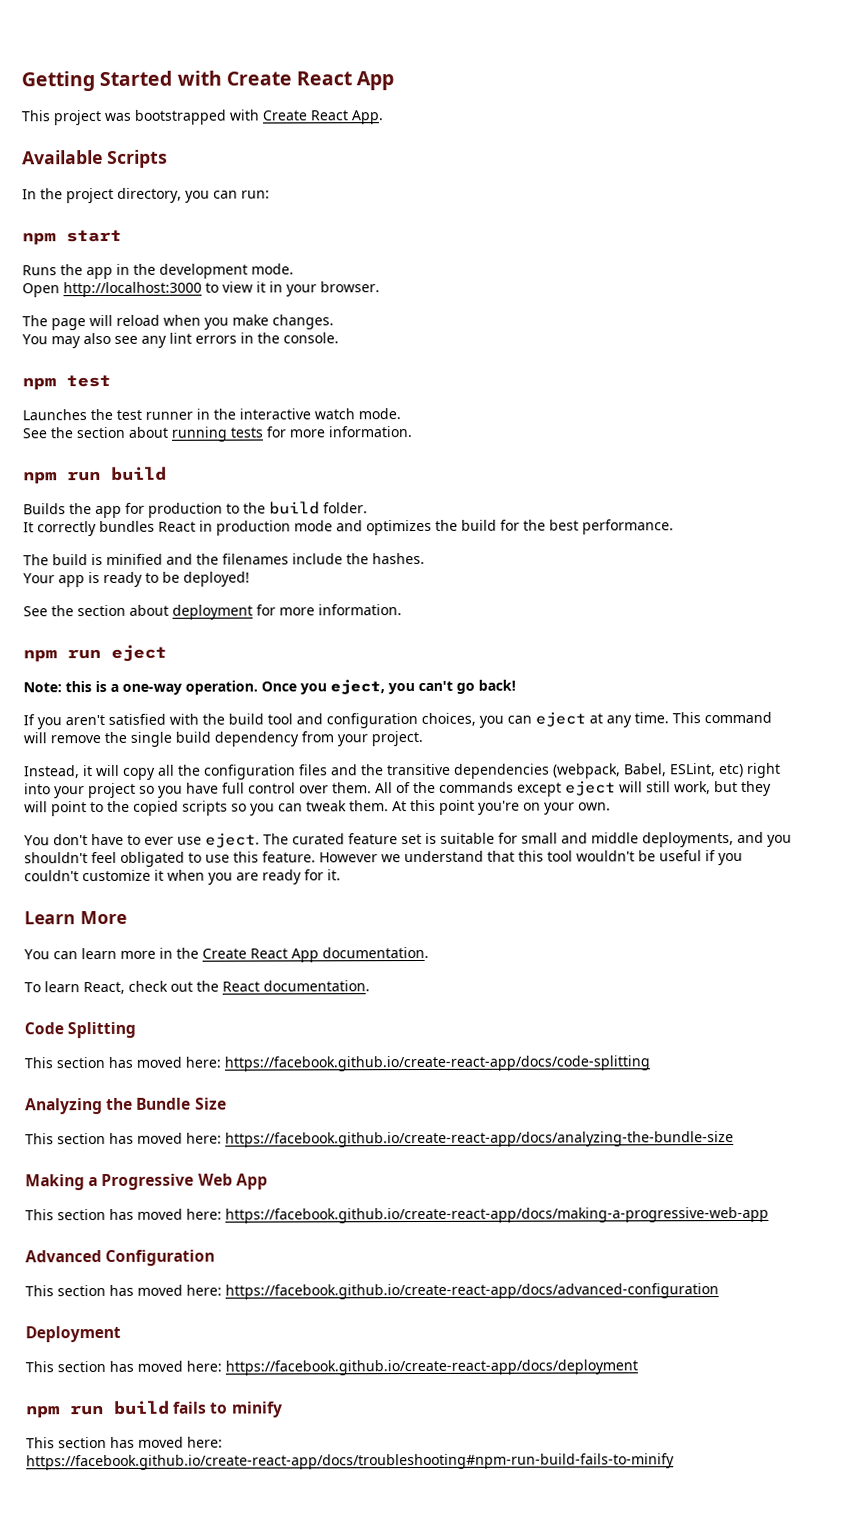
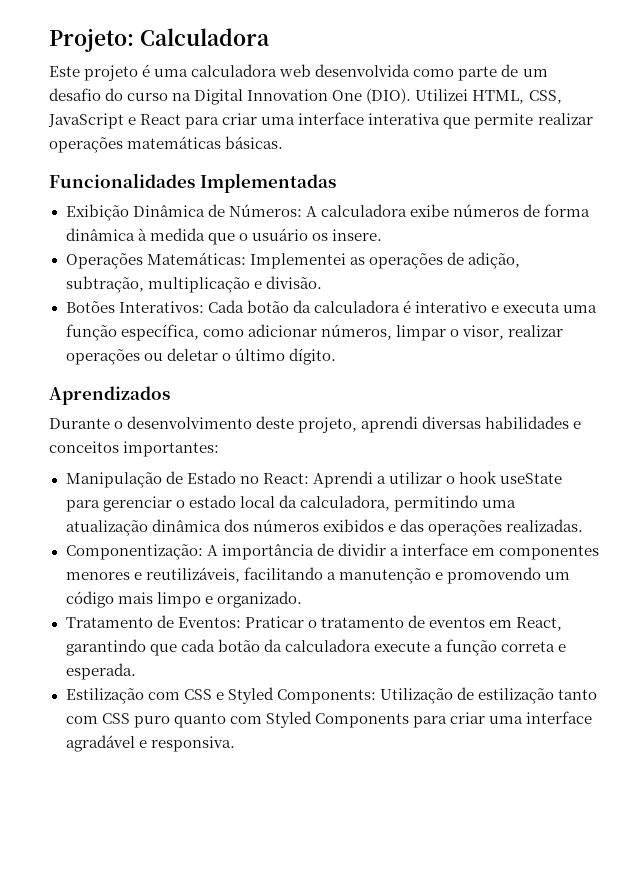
- Getting Started with Create React App
- This project was bootstrapped with Create React App.
- Available Scripts
- In the project directory, you can run:
- npm start
- Runs the app in the development mode.
- Open http://localhost:3000 to view it in your browser.
- The page will reload when you make changes.
- You may also see any lint errors in the console.
- npm test
- Launches the test runner in the interactive watch mode.
- See the section about running tests for more information.
- npm run build
- Builds the app for production to the build folder.
- It correctly bundles React in production mode and optimizes the build for the best performance.
- The build is minified and the filenames include the hashes.
- Your app is ready to be deployed!
- See the section about deployment for more information.
- npm run eject
- Note: this is a one-way operation. Once you eject, you can't go back!
- If you aren't satisfied with the build tool and configuration choices, you can eject at any time. This command will remove the single build dependency from your project.
- Instead, it will copy all the configuration files and the transitive dependencies (webpack, Babel, ESLint, etc) right into your project so you have full control over them. All of the commands except eject will still work, but they will point to the copied scripts so you can tweak them. At this point you're on your own.
- You don't have to ever use eject. The curated feature set is suitable for small and middle deployments, and you shouldn't feel obligated to use this feature. However we understand that this tool wouldn't be useful if you couldn't customize it when you are ready for it.
- Learn More
- You can learn more in the Create React App documentation.
- To learn React, check out the React documentation.
- Code Splitting
- This section has moved here: https://facebook.github.io/create-react-app/docs/code-splitting
- Analyzing the Bundle Size
- This section has moved here: https://facebook.github.io/create-react-app/docs/analyzing-the-bundle-size
- Making a Progressive Web App
- This section has moved here: https://facebook.github.io/create-react-app/docs/making-a-progressive-web-app
- Advanced Configuration
- This section has moved here: https://facebook.github.io/create-react-app/docs/advanced-configuration
- Deployment
- This section has moved here: https://facebook.github.io/create-react-app/docs/deployment
- npm run build fails to minify
- This section has moved here: https://facebook.github.io/create-react-app/docs/troubleshooting#npm-run-build-fails-to-minify
+ Projeto: Calculadora
+ Este projeto é uma calculadora web desenvolvida como parte de um desafio do curso na Digital Innovation One (DIO). Utilizei HTML, CSS, JavaScript e React para criar uma interface interativa que permite realizar operações matemáticas básicas.
+ Funcionalidades Implementadas
+ Exibição Dinâmica de Números: A calculadora exibe números de forma dinâmica à medida que o usuário os insere.
+ Operações Matemáticas: Implementei as operações de adição, subtração, multiplicação e divisão.
+ Botões Interativos: Cada botão da calculadora é interativo e executa uma função específica, como adicionar números, limpar o visor, realizar operações ou deletar o último dígito.
+ Aprendizados
+ Durante o desenvolvimento deste projeto, aprendi diversas habilidades e conceitos importantes:
+ Manipulação de Estado no React: Aprendi a utilizar o hook useState para gerenciar o estado local da calculadora, permitindo uma atualização dinâmica dos números exibidos e das operações realizadas.
+ Componentização: A importância de dividir a interface em componentes menores e reutilizáveis, facilitando a manutenção e promovendo um código mais limpo e organizado.
+ Tratamento de Eventos: Praticar o tratamento de eventos em React, garantindo que cada botão da calculadora execute a função correta e esperada.
+ Estilização com CSS e Styled Components: Utilização de estilização tanto com CSS puro quanto com Styled Components para criar uma interface agradável e responsiva.

